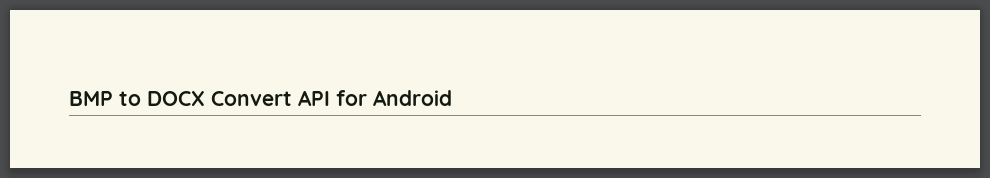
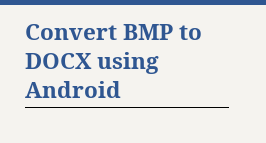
- BMP to DOCX Convert API for Android
+ Convert BMP to DOCX using Android

